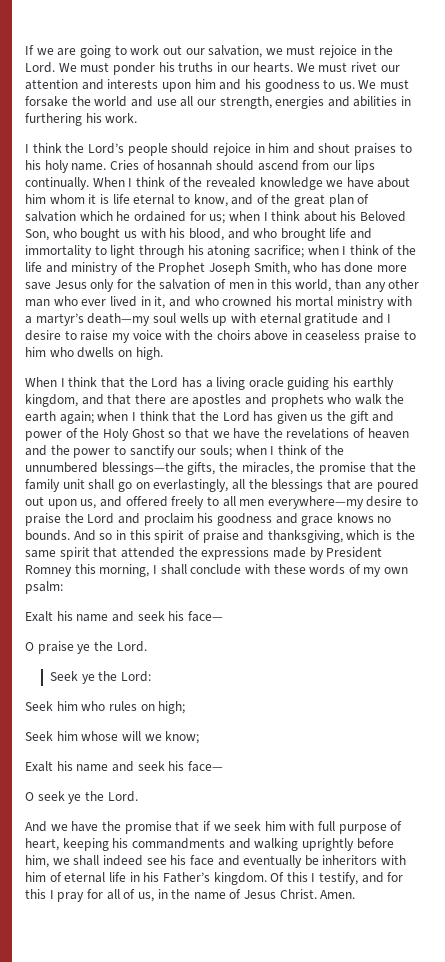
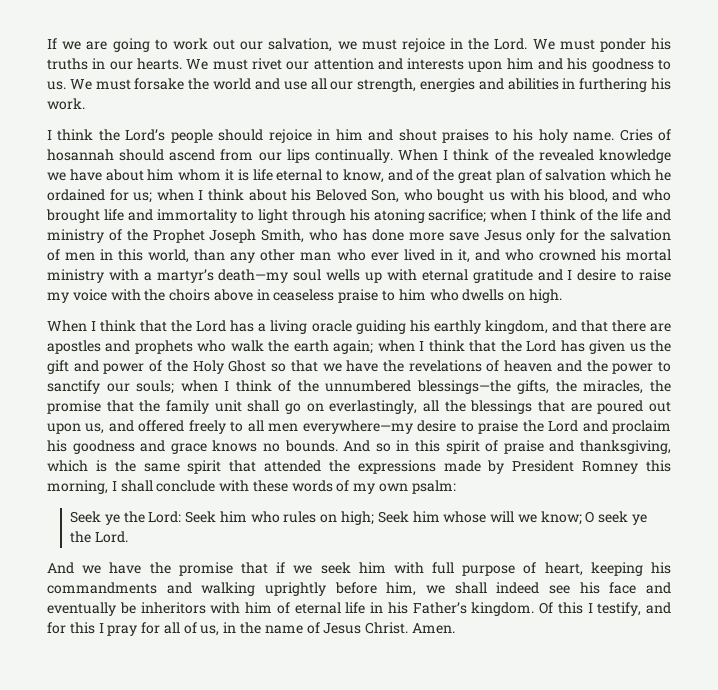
  And so in this spirit of praise and thanksgiving, which is the same spirit that attended the expressions made by President Romney this morning, I shall conclude with these words of my own psalm:
- Exalt his name and seek his face—
- O praise ye the Lord.
- Seek ye the Lord:
- Seek him who rules on high;
- Seek him whose will we know;
- Exalt his name and seek his face—
- O seek ye the Lord.
+ Seek ye the Lord: Seek him who rules on high; Seek him whose will we know; O seek ye the Lord.

